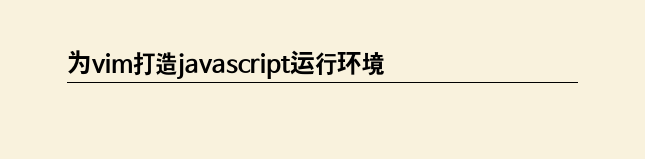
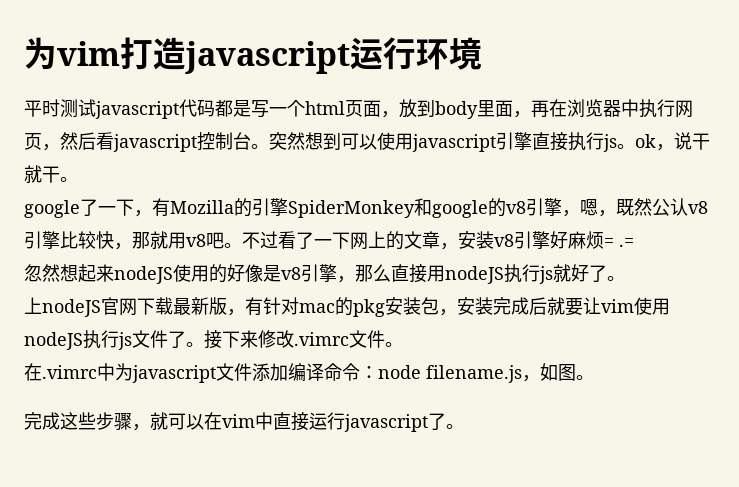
+ 平时测试javascript代码都是写一个html页面，放到body里面，再在浏览器中执行网页，然后看javascript控制台。突然想到可以使用javascript引擎直接执行js。ok，说干就干。
+ google了一下，有Mozilla的引擎SpiderMonkey和google的v8引擎，嗯，既然公认v8引擎比较快，那就用v8吧。不过看了一下网上的文章，安装v8引擎好麻烦= .=
+ 忽然想起来nodeJS使用的好像是v8引擎，那么直接用nodeJS执行js就好了。
+ 上nodeJS官网下载最新版，有针对mac的pkg安装包，安装完成后就要让vim使用nodeJS执行js文件了。接下来修改.vimrc文件。
+ 在.vimrc中为javascript文件添加编译命令：node filename.js，如图。
+ 完成这些步骤，就可以在vim中直接运行javascript了。

